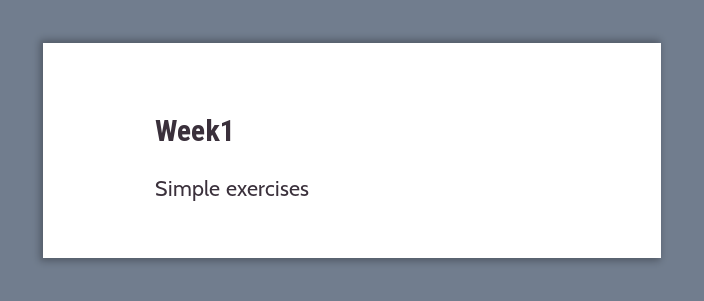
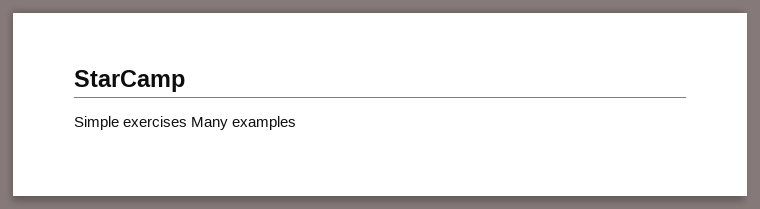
- Week1
+ StarCamp
- Simple exercises
+ Simple exercises Many examples

